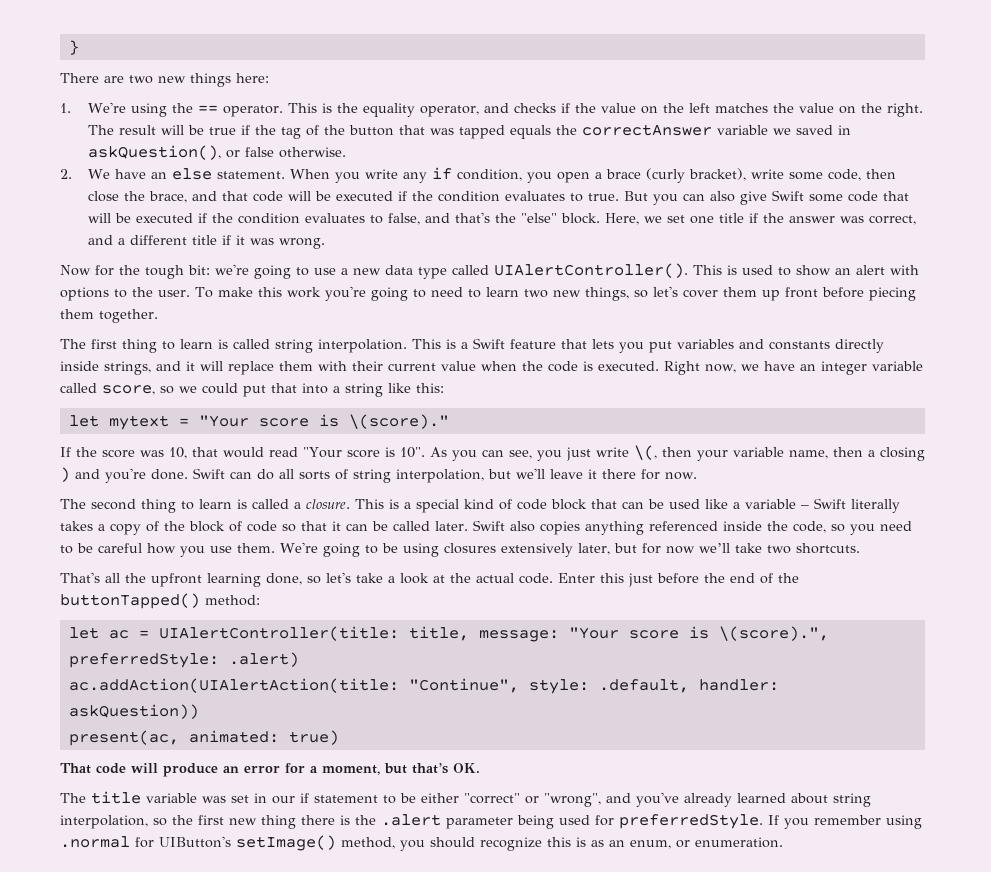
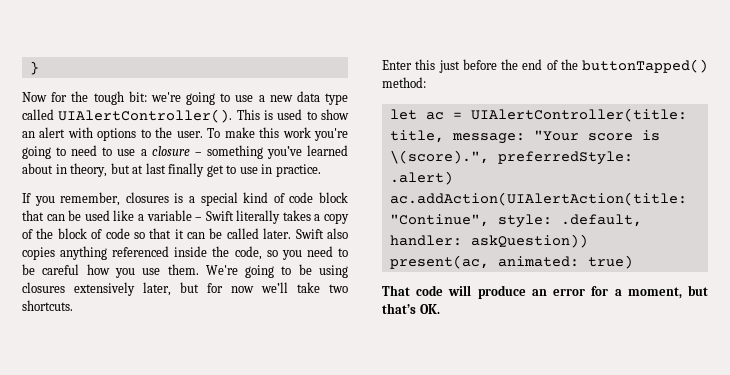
- There are two new things here:
- 1. We're using the == operator. This is the equality operator, and checks if the value on the left matches the value on the right. The result will be true if the tag of the button that was tapped equals the correctAnswer variable we saved in askQuestion(), or false otherwise.
- 2. We have an else statement. When you write any if condition, you open a brace (curly bracket), write some code, then close the brace, and that code will be executed if the condition evaluates to true. But you can also give Swift some code that will be executed if the condition evaluates to false, and that's the "else" block. Here, we set one title if the answer was correct, and a different title if it was wrong.
- To make this work you're going to need to learn two new things, so let's cover them up front before piecing them together.
- The first thing to learn is called string interpolation. This is a Swift feature that lets you put variables and constants directly inside strings, and it will replace them with their current value when the code is executed. Right now, we have an integer variable called score, so we could put that into a string like this:
- let mytext = "Your score is \(score)."
- If the score was 10, that would read "Your score is 10". As you can see, you just write \(, then your variable name, then a closing ) and you're done. Swift can do all sorts of string interpolation, but we'll leave it there for now.
- The second thing to learn is called a closure. This is a special kind of code block that can be used like a variable – Swift literally takes a copy of the block of code so that it can be called later.
+ To make this work you're going to need to use a closure – something you’ve learned about in theory, but at last finally get to use in practice.
+ If you remember, closures is a special kind of code block that can be used like a variable – Swift literally takes a copy of the block of code so that it can be called later.
- That's all the upfront learning done, so let's take a look at the actual code.
- The title variable was set in our if statement to be either "correct" or "wrong", and you've already learned about string interpolation, so the first new thing there is the .alert parameter being used for preferredStyle. If you remember using .normal for UIButton's setImage() method, you should recognize this is as an enum, or enumeration.

